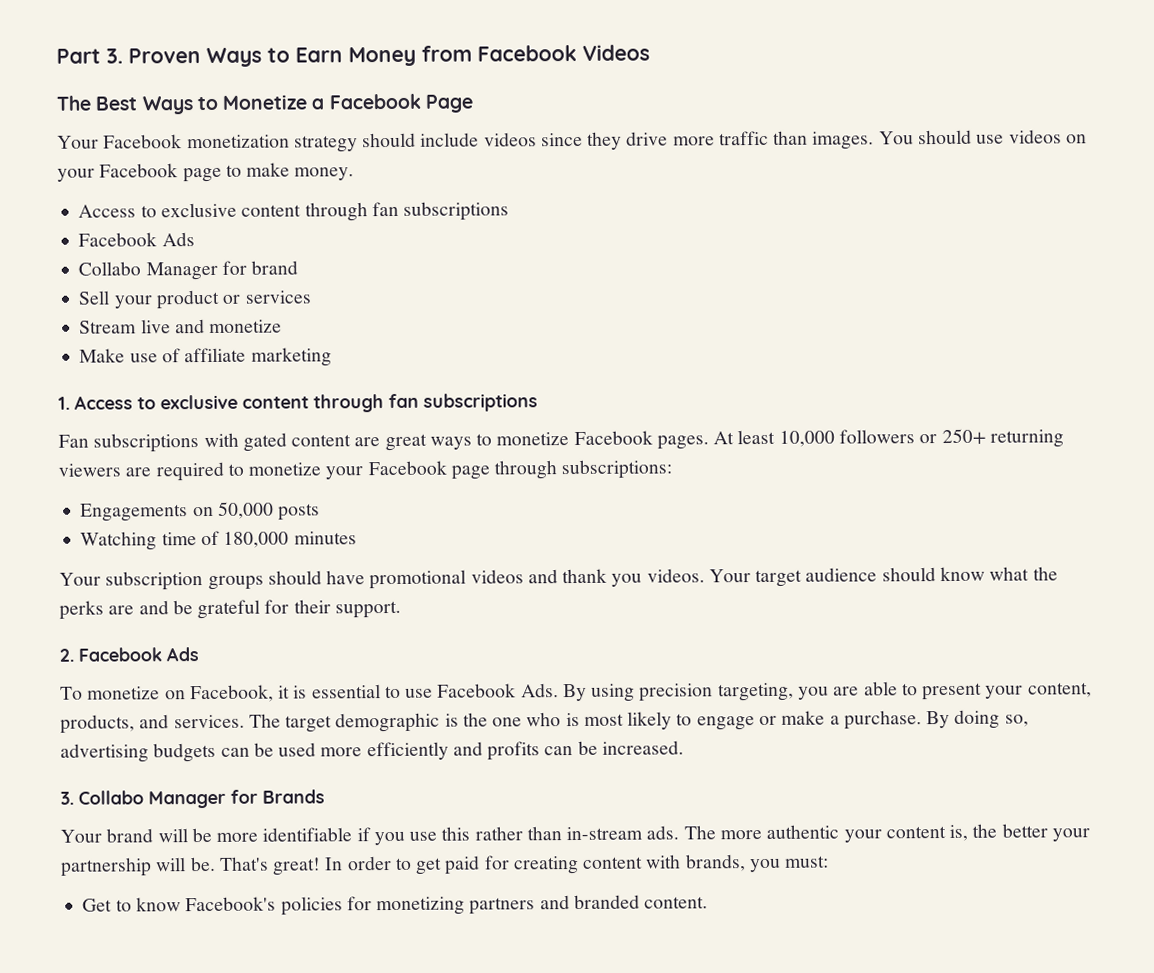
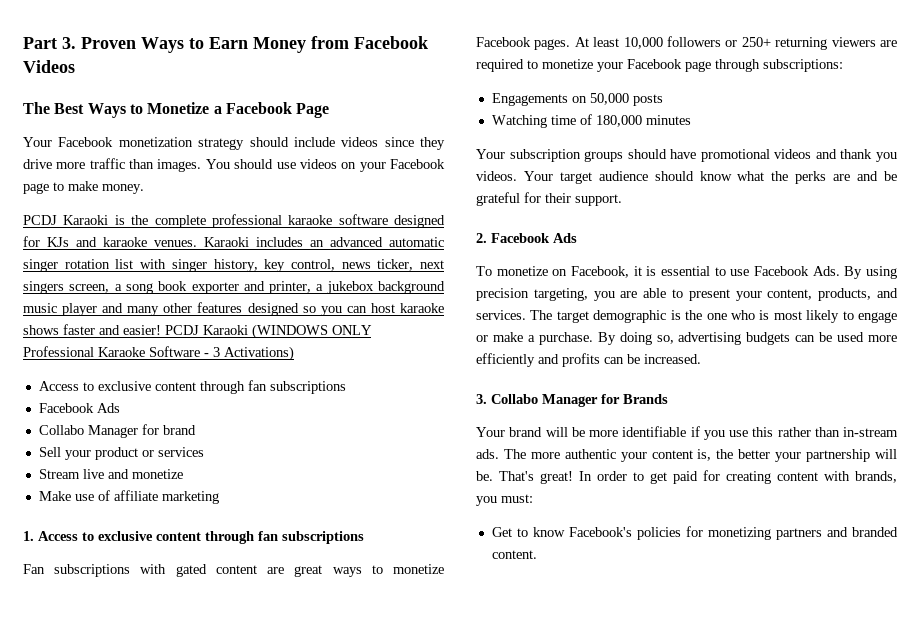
+ PCDJ Karaoki is the complete professional karaoke software designed for KJs and karaoke venues. Karaoki includes an advanced automatic singer rotation list with singer history, key control, news ticker, next singers screen, a song book exporter and printer, a jukebox background music player and many other features designed so you can host karaoke shows faster and easier! PCDJ Karaoki (WINDOWS ONLY Professional Karaoke Software - 3 Activations)

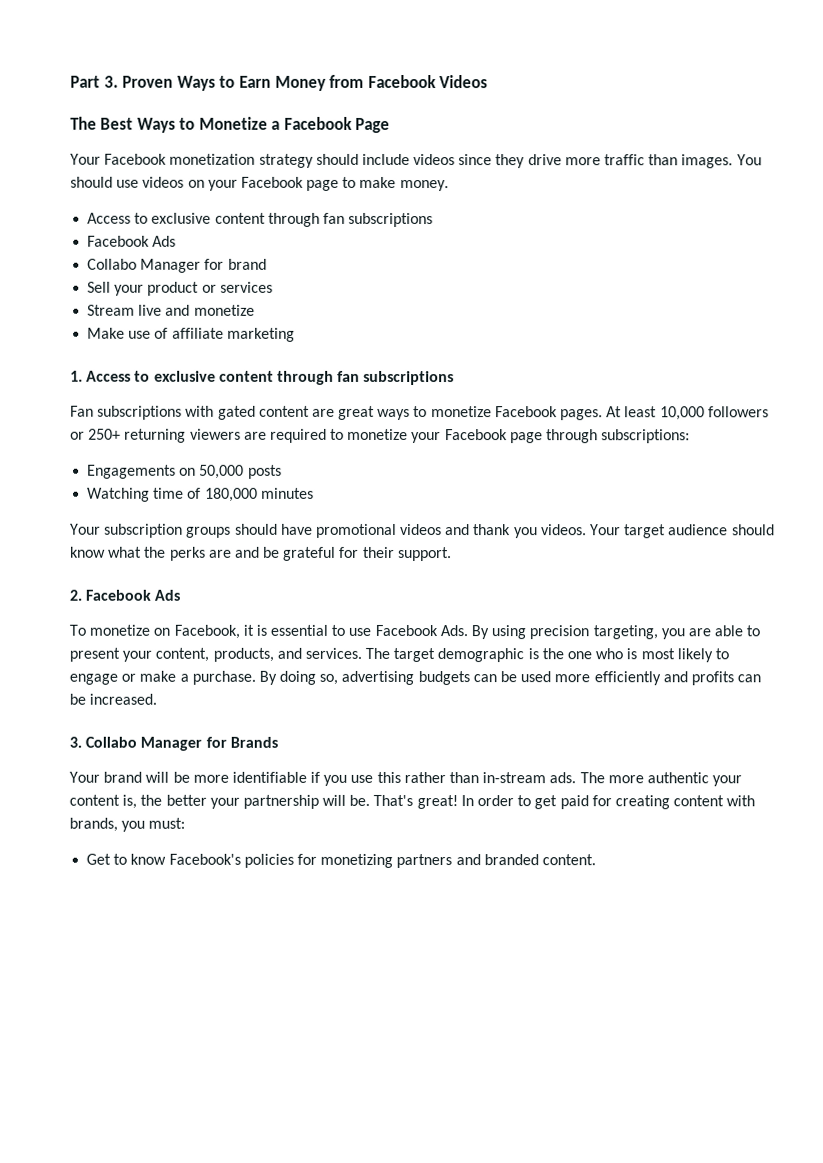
- PCDJ Karaoki is the complete professional karaoke software designed for KJs and karaoke venues. Karaoki includes an advanced automatic singer rotation list with singer history, key control, news ticker, next singers screen, a song book exporter and printer, a jukebox background music player and many other features designed so you can host karaoke shows faster and easier! PCDJ Karaoki (WINDOWS ONLY Professional Karaoke Software - 3 Activations)

